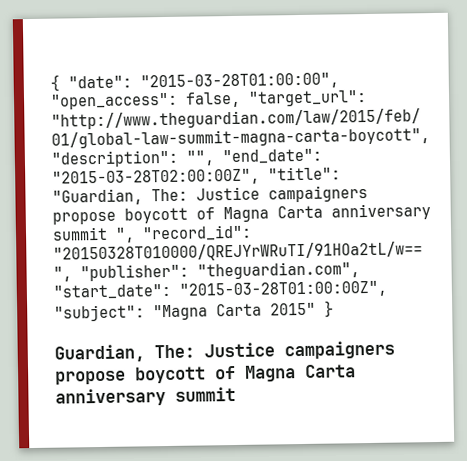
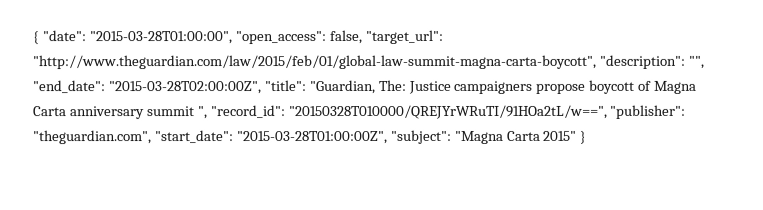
- Guardian, The: Justice campaigners propose boycott of Magna Carta anniversary summit

